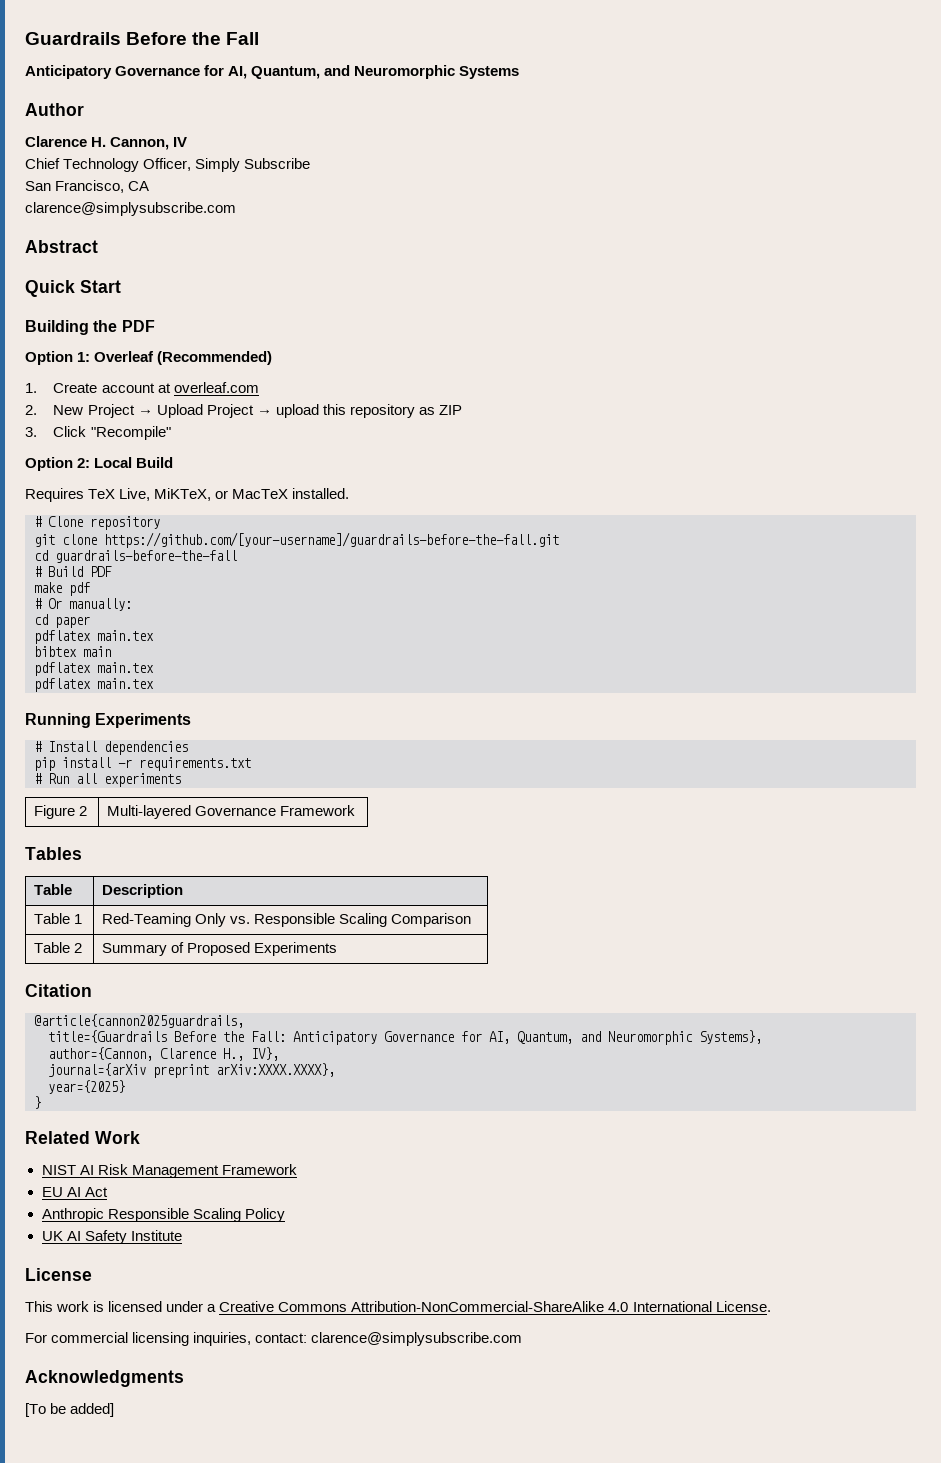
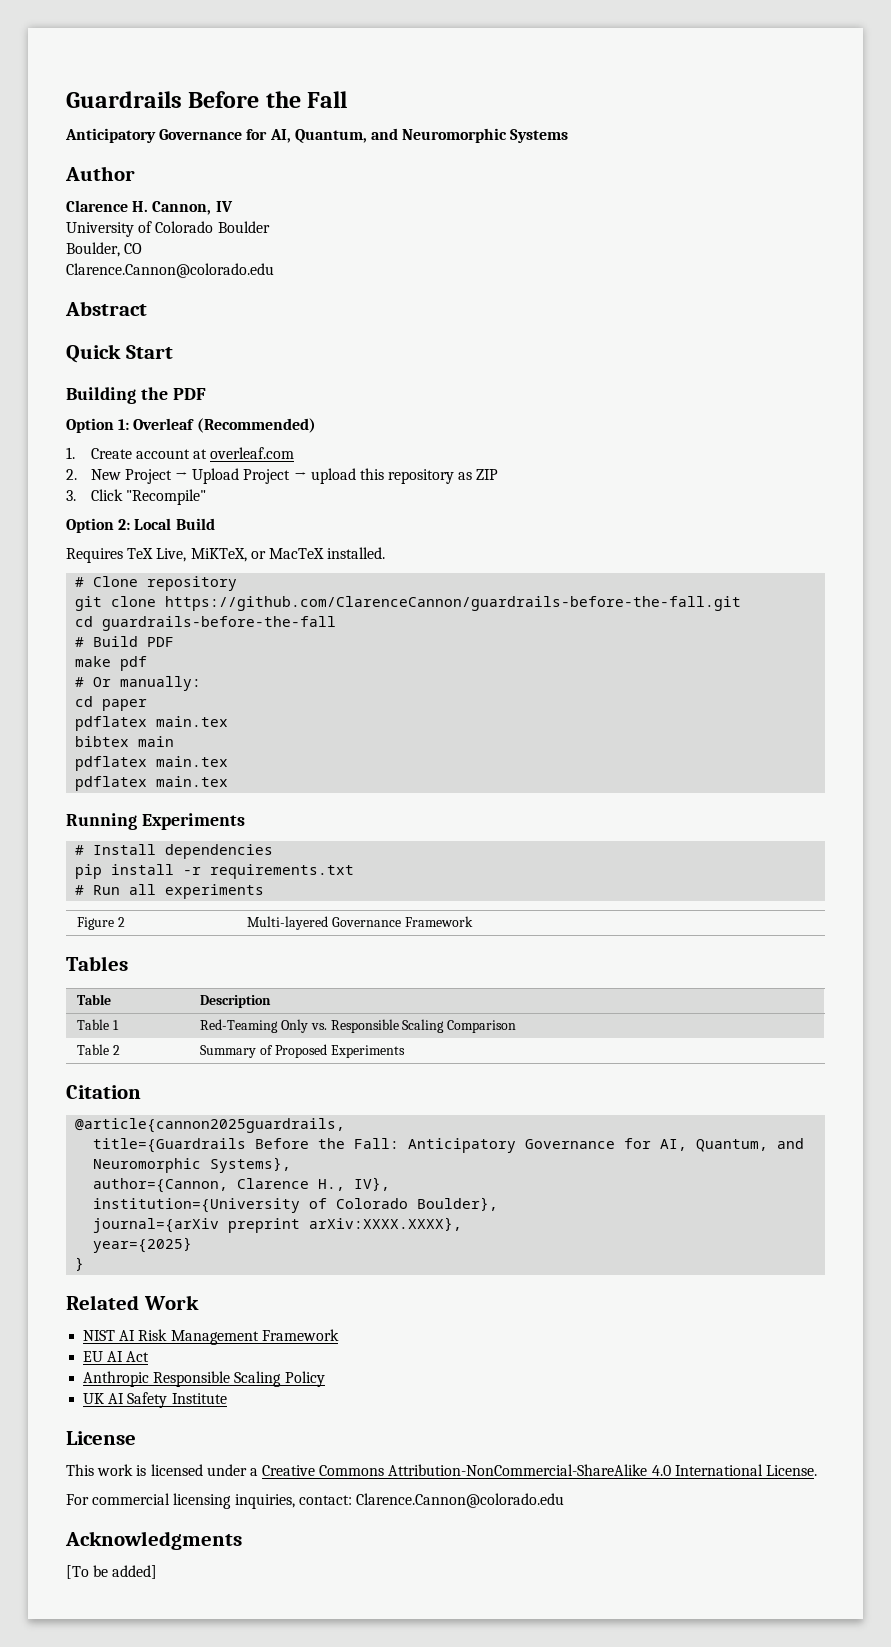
- Chief Technology Officer, Simply Subscribe
- San Francisco, CA
- clarence@simplysubscribe.com
+ University of Colorado Boulder
+ Boulder, CO
+ Clarence.Cannon@colorado.edu
- git clone https://github.com/[your-username]/guardrails-before-the-fall.git
+ git clone https://github.com/ClarenceCannon/guardrails-before-the-fall.git
+ institution={University of Colorado Boulder},
- For commercial licensing inquiries, contact: clarence@simplysubscribe.com
+ For commercial licensing inquiries, contact: Clarence.Cannon@colorado.edu

